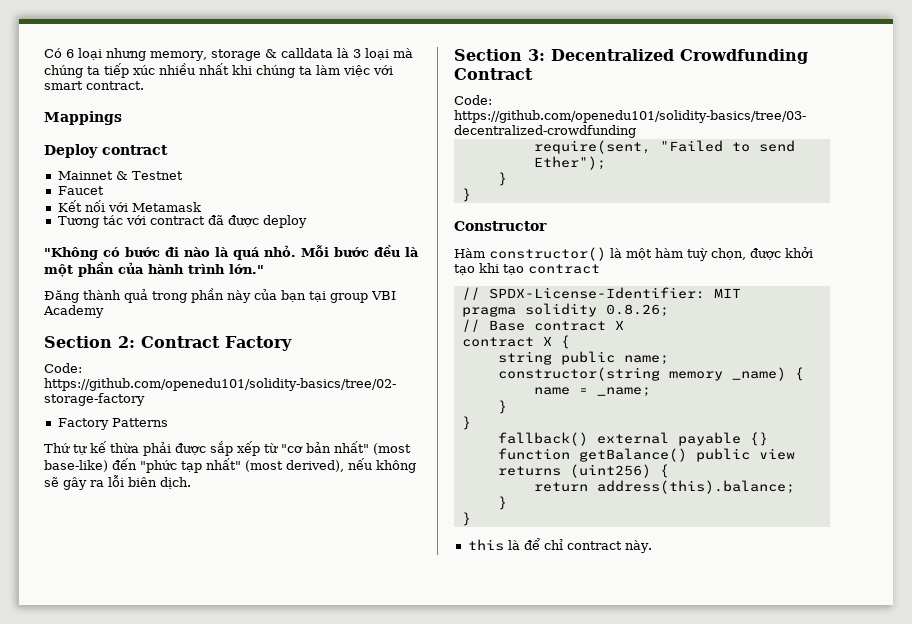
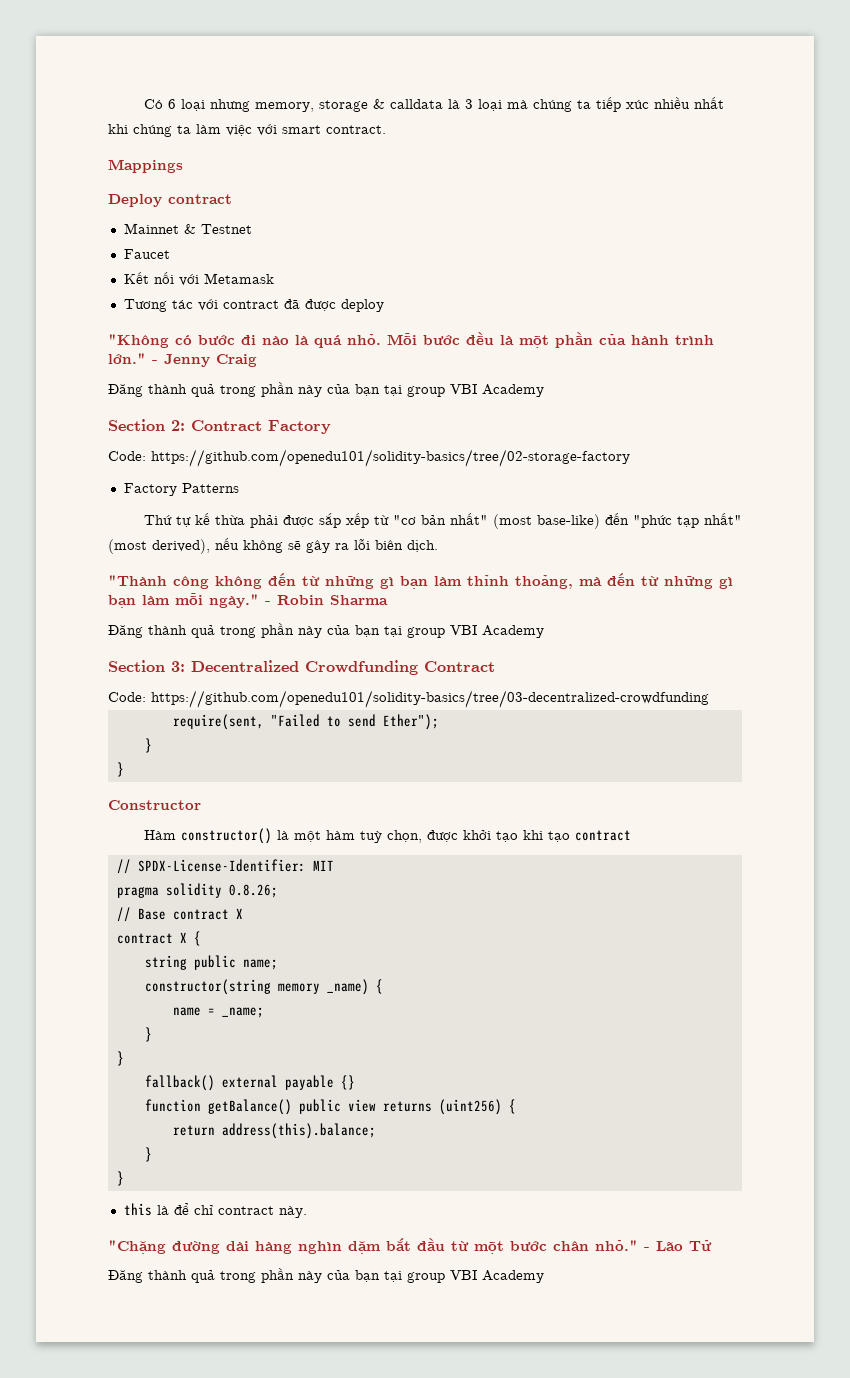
+ - Jenny Craig
+ "Thành công không đến từ những gì bạn làm thỉnh thoảng, mà đến từ những gì bạn làm mỗi ngày." - Robin Sharma
+ Đăng thành quả trong phần này của bạn tại group VBI Academy
+ "Chặng đường dài hàng nghìn dặm bắt đầu từ một bước chân nhỏ." - Lão Tử
+ Đăng thành quả trong phần này của bạn tại group VBI Academy

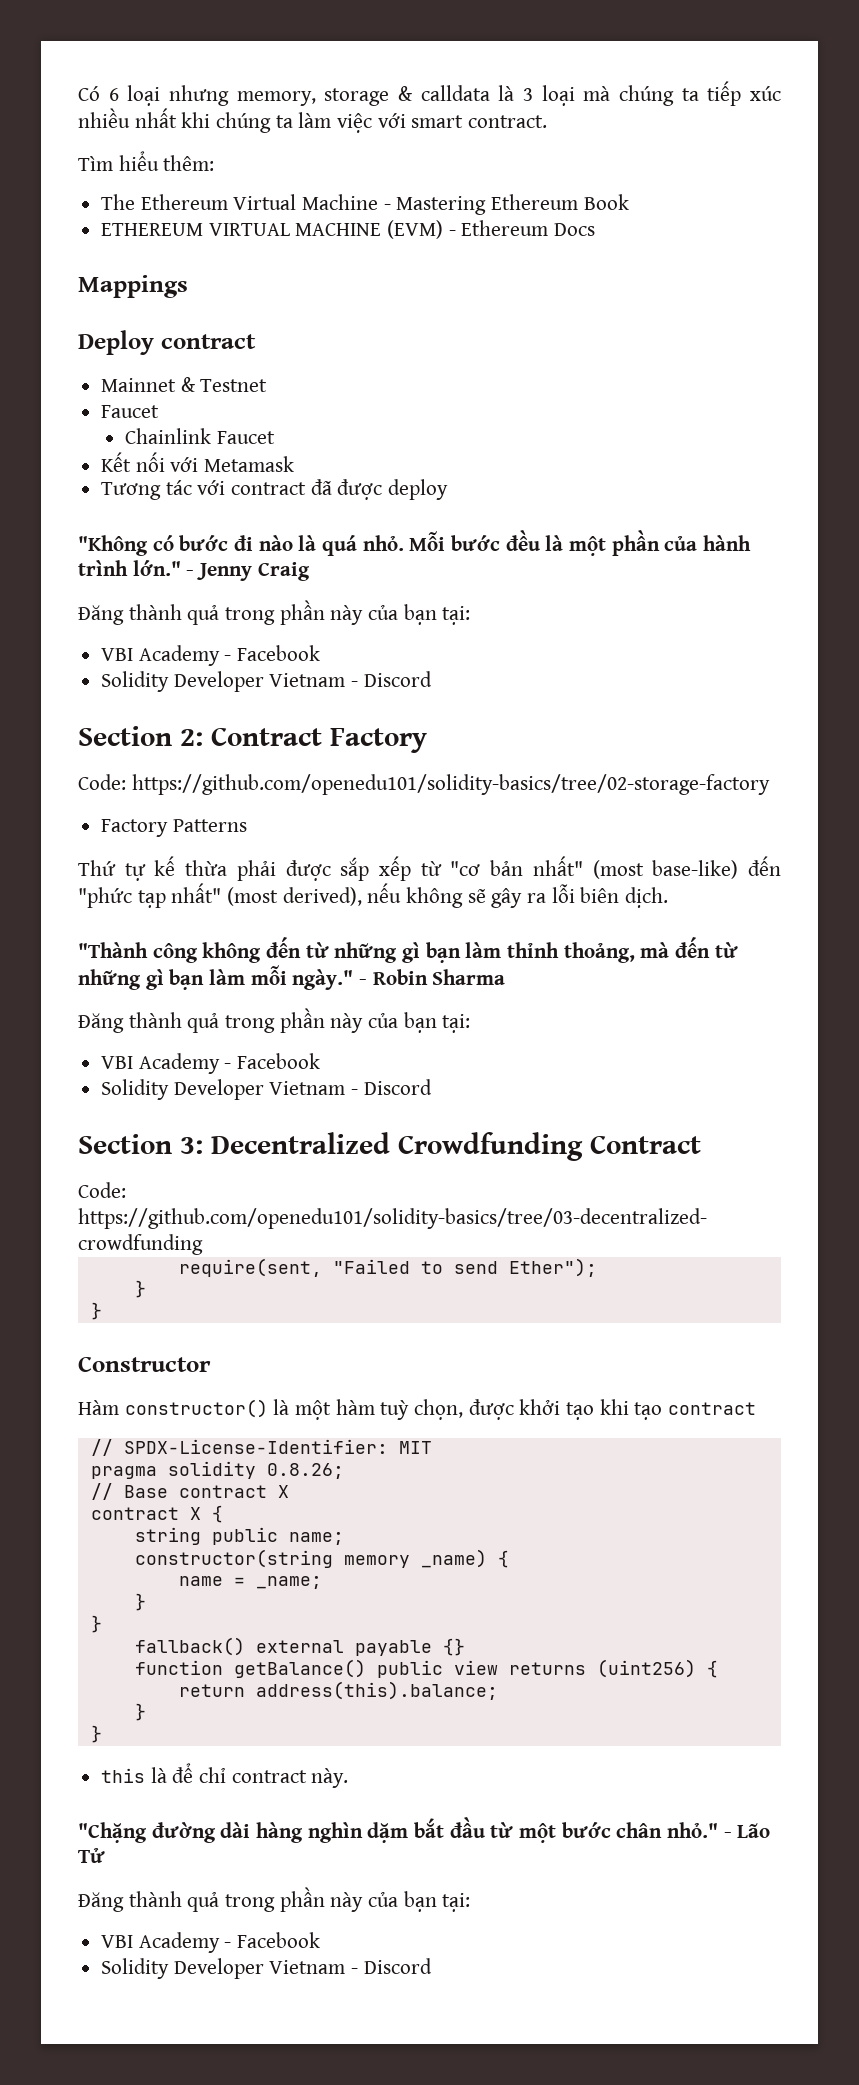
+ Tìm hiểu thêm:
+ The Ethereum Virtual Machine - Mastering Ethereum Book
+ ETHEREUM VIRTUAL MACHINE (EVM) - Ethereum Docs
+ Chainlink Faucet
  - Jenny Craig
- Đăng thành quả trong phần này của bạn tại group VBI Academy
+ Đăng thành quả trong phần này của bạn tại:
+ VBI Academy - Facebook
+ Solidity Developer Vietnam - Discord
  - Robin Sharma
- Đăng thành quả trong phần này của bạn tại group VBI Academy
+ Đăng thành quả trong phần này của bạn tại:
+ VBI Academy - Facebook
+ Solidity Developer Vietnam - Discord
  - Lão Tử
- Đăng thành quả trong phần này của bạn tại group VBI Academy
+ Đăng thành quả trong phần này của bạn tại:
+ VBI Academy - Facebook
+ Solidity Developer Vietnam - Discord

